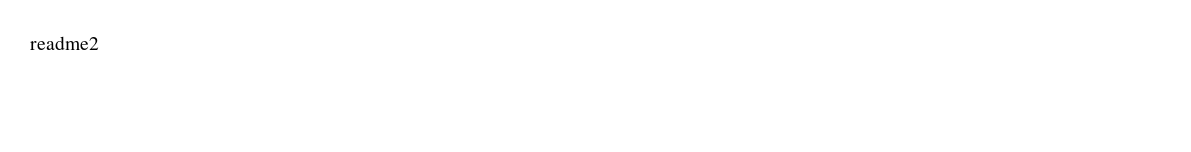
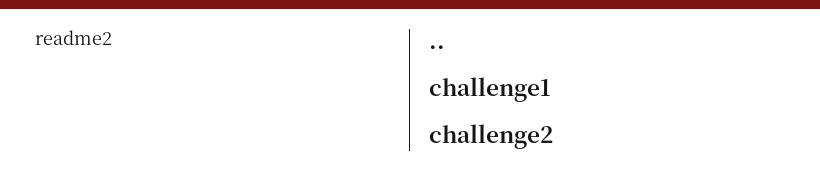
+ ..
+ challenge1
+ challenge2

